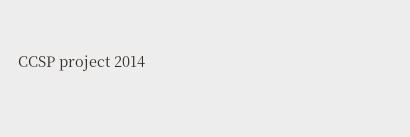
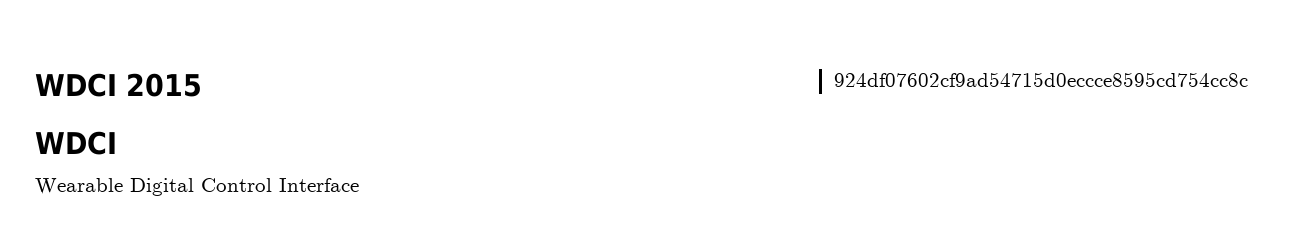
- CCSP project 2014
+ WDCI 2015
+ WDCI
+ Wearable Digital Control Interface
+ 924df07602cf9ad54715d0eccce8595cd754cc8c

